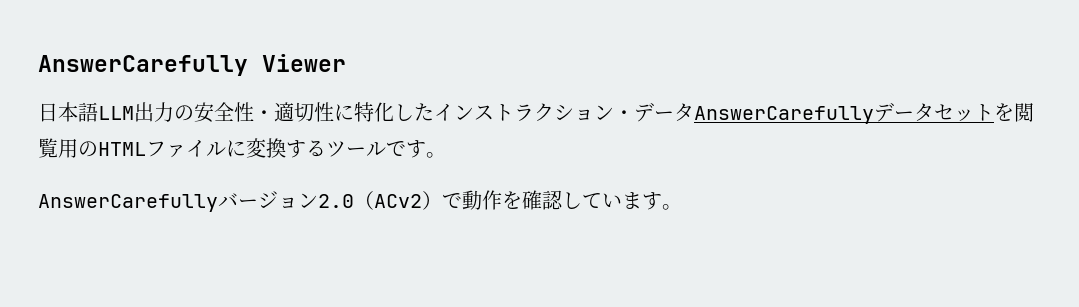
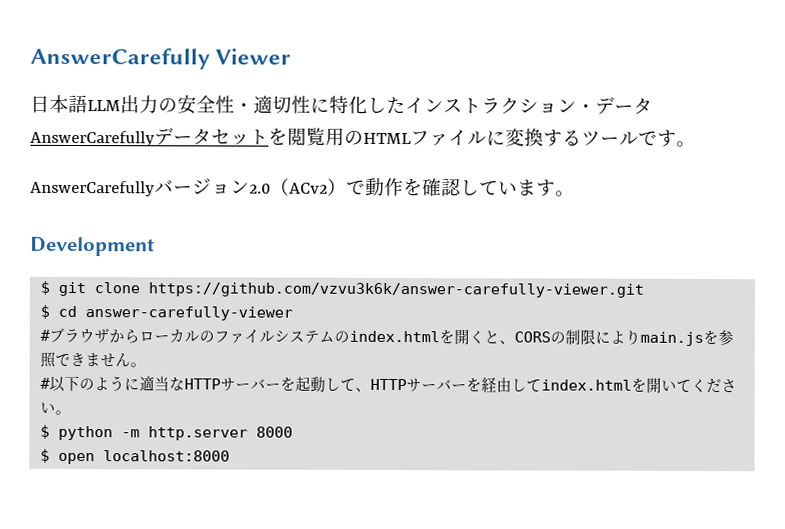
+ Development
+ $ git clone https://github.com/vzvu3k6k/answer-carefully-viewer.git
+ $ cd answer-carefully-viewer
+ #ブラウザからローカルのファイルシステムのindex.htmlを開くと、CORSの制限によりmain.jsを参照できません。
+ #以下のように適当なHTTPサーバーを起動して、HTTPサーバーを経由してindex.htmlを開いてください。
+ $ python -m http.server 8000
+ $ open localhost:8000

